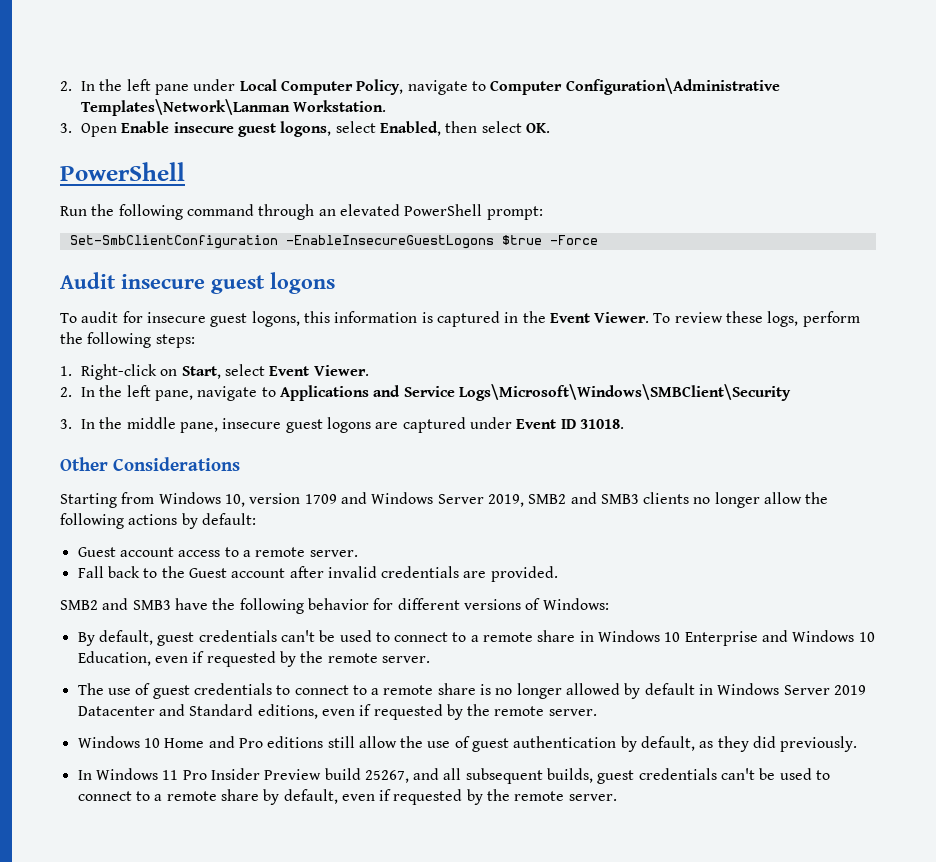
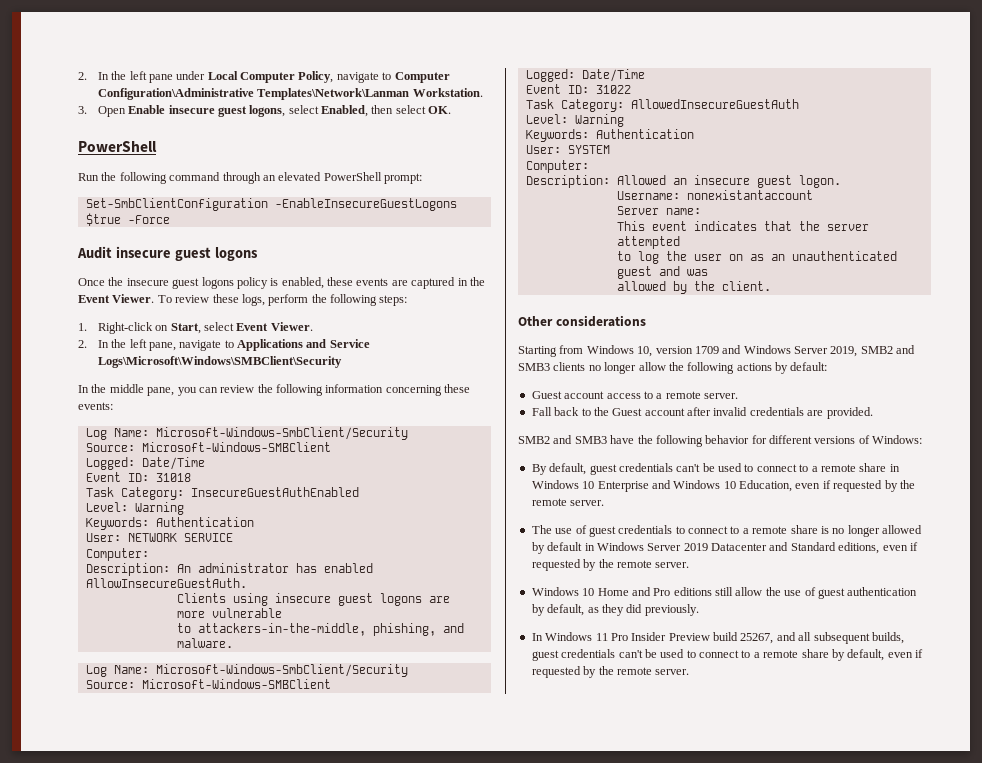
- To audit for insecure guest logons, this information is captured in the Event Viewer.
+ Once the insecure guest logons policy is enabled, these events are captured in the Event Viewer.
- 3. In the middle pane, insecure guest logons are captured under Event ID 31018.
+ In the middle pane, you can review the following information concerning these events:
+ Log Name: Microsoft-Windows-SmbClient/Security
+ Source: Microsoft-Windows-SMBClient
+ Logged: Date/Time
+ Event ID: 31018
+ Task Category: InsecureGuestAuthEnabled
+ Level: Warning
+ Keywords: Authentication
+ User: NETWORK SERVICE
+ Computer:
+ Description: An administrator has enabled AllowInsecureGuestAuth.
+ Clients using insecure guest logons are more vulnerable
+ to attackers-in-the-middle, phishing, and malware.
+ Log Name: Microsoft-Windows-SmbClient/Security
+ Source: Microsoft-Windows-SMBClient
+ Logged: Date/Time
+ Event ID: 31022
+ Task Category: AllowedInsecureGuestAuth
+ Level: Warning
+ Keywords: Authentication
+ User: SYSTEM
+ Computer:
+ Description: Allowed an insecure guest logon.
+ Username: nonexistantaccount
+ Server name:
+ This event indicates that the server attempted
+ to log the user on as an unauthenticated guest and was
+ allowed by the client.
- Other Considerations
+ Other considerations

